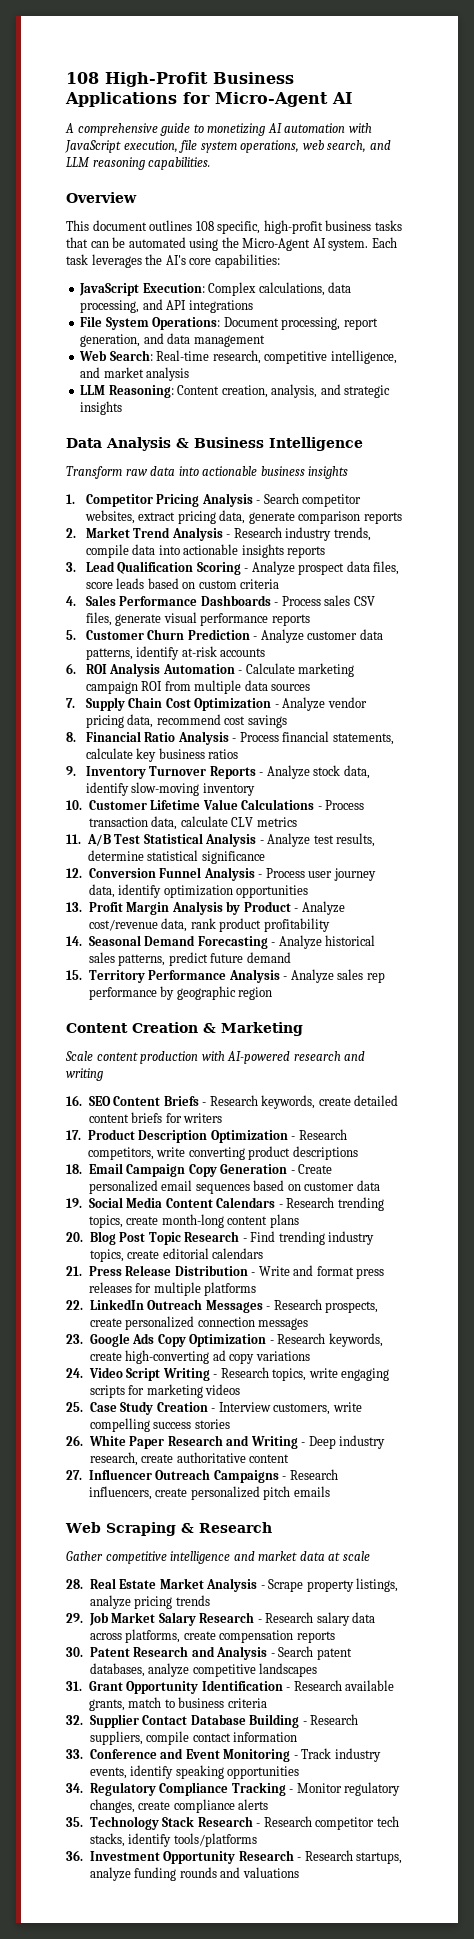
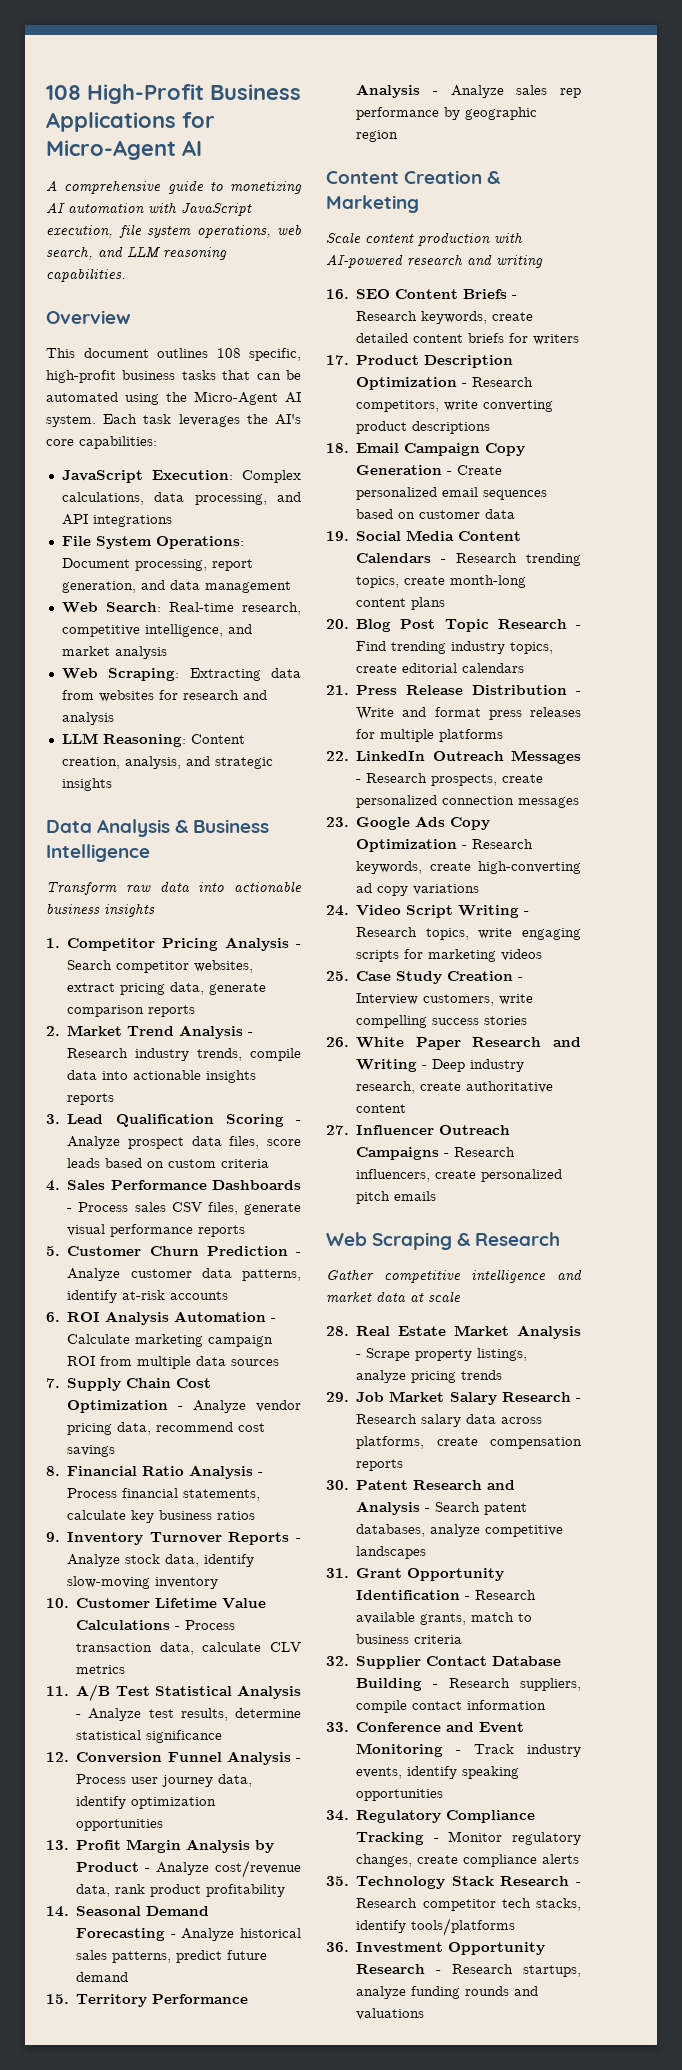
+ Web Scraping: Extracting data from websites for research and analysis

